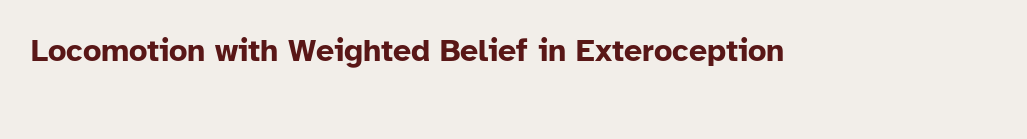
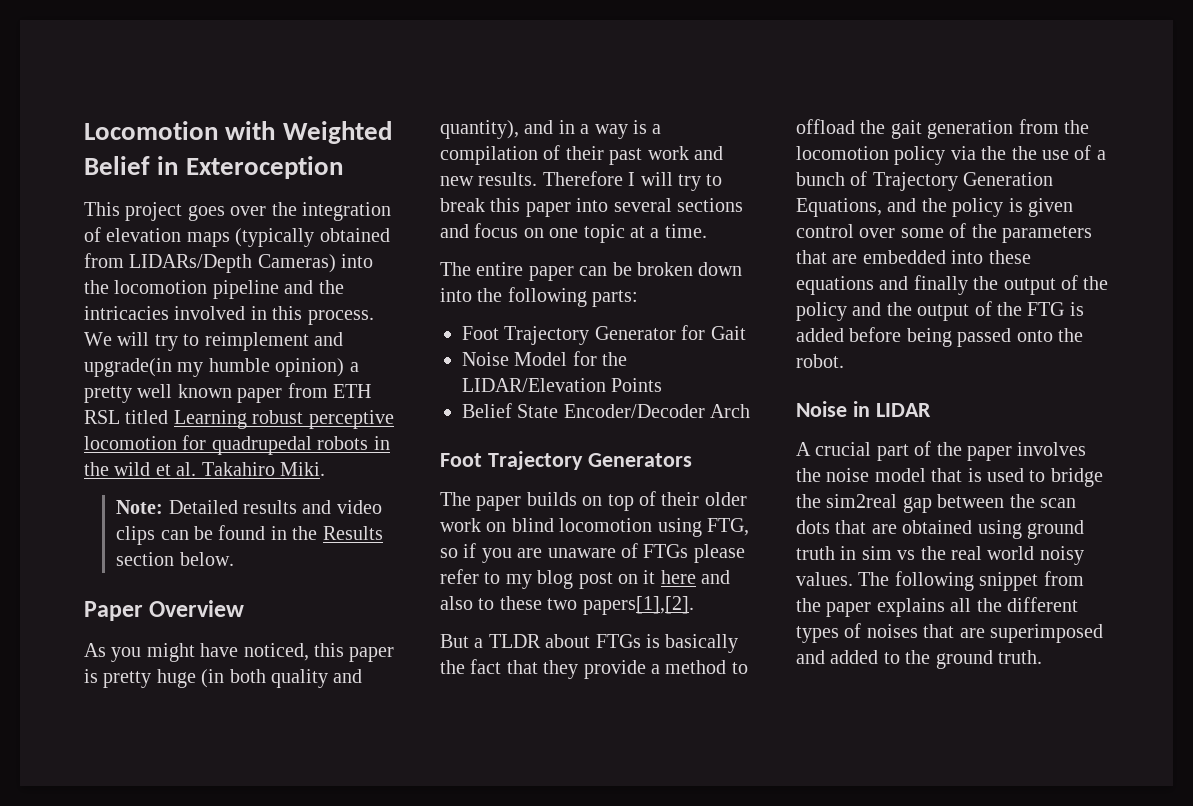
+ This project goes over the integration of elevation maps (typically obtained from LIDARs/Depth Cameras) into the locomotion pipeline and the intricacies involved in this process. We will try to reimplement and upgrade(in my humble opinion) a pretty well known paper from ETH RSL titled Learning robust perceptive locomotion for quadrupedal robots in the wild et al. Takahiro Miki.
+ Note: Detailed results and video clips can be found in the Results section below.
+ Paper Overview
+ As you might have noticed, this paper is pretty huge (in both quality and quantity), and in a way is a compilation of their past work and new results. Therefore I will try to break this paper into several sections and focus on one topic at a time.
+ The entire paper can be broken down into the following parts:
+ Foot Trajectory Generator for Gait
+ Noise Model for the LIDAR/Elevation Points
+ Belief State Encoder/Decoder Arch
+ Foot Trajectory Generators
+ The paper builds on top of their older work on blind locomotion using FTG, so if you are unaware of FTGs please refer to my blog post on it here and also to these two papers[1],[2].
+ But a TLDR about FTGs is basically the fact that they provide a method to offload the gait generation from the locomotion policy via the the use of a bunch of Trajectory Generation Equations, and the policy is given control over some of the parameters that are embedded into these equations and finally the output of the policy and the output of the FTG is added before being passed onto the robot.
+ Noise in LIDAR
+ A crucial part of the paper involves the noise model that is used to bridge the sim2real gap between the scan dots that are obtained using ground truth in sim vs the real world noisy values. The following snippet from the paper explains all the different types of noises that are superimposed and added to the ground truth.

